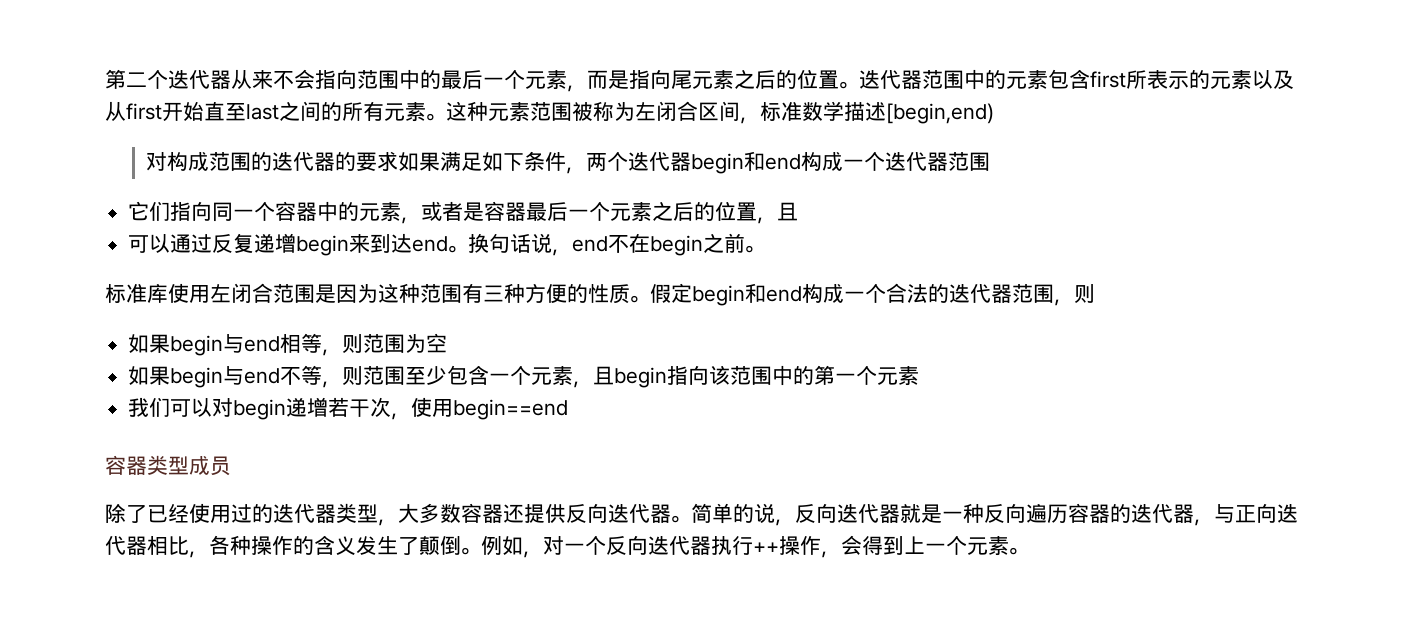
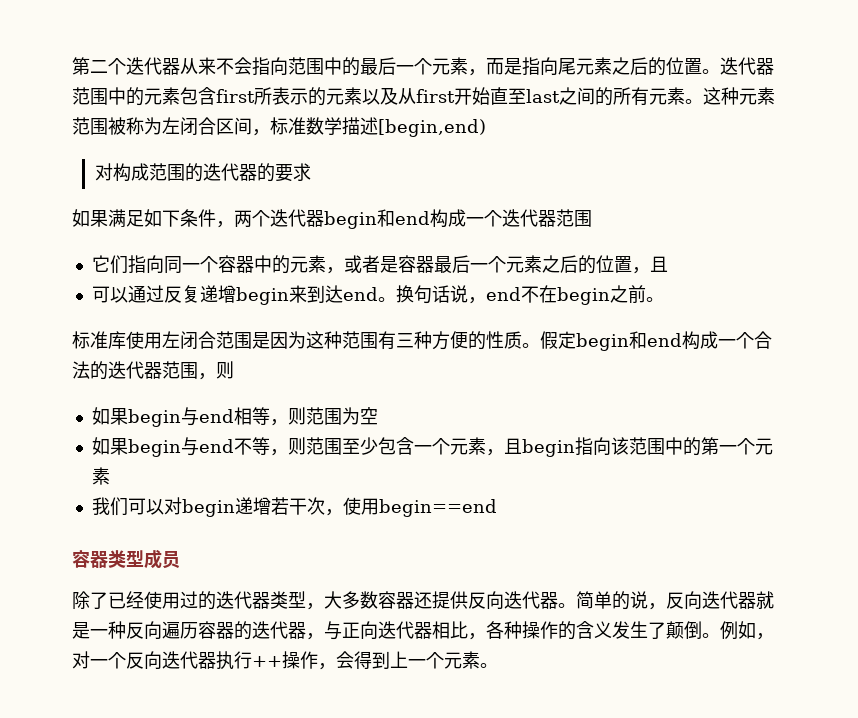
- 对构成范围的迭代器的要求如果满足如下条件，两个迭代器begin和end构成一个迭代器范围
+ 对构成范围的迭代器的要求
+ 如果满足如下条件，两个迭代器begin和end构成一个迭代器范围

